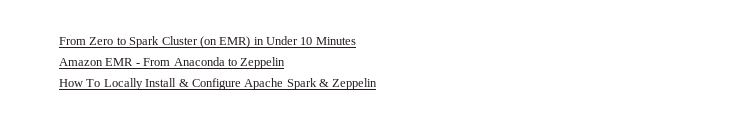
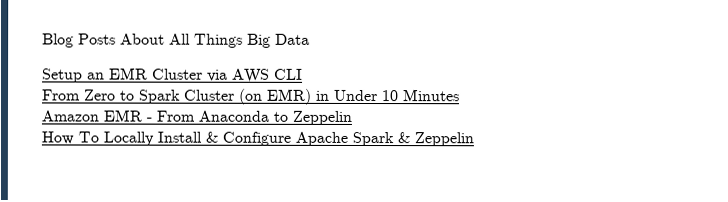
+ Blog Posts About All Things Big Data
+ Setup an EMR Cluster via AWS CLI

